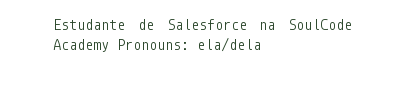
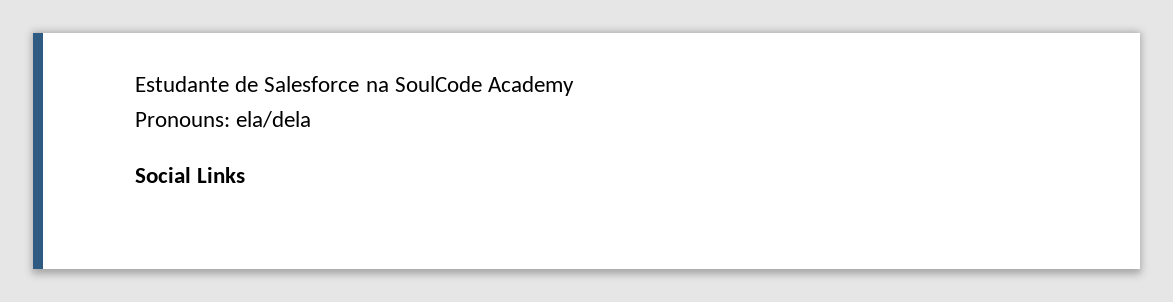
- Estudante de Salesforce na SoulCode Academy Pronouns: ela/dela
+ Estudante de Salesforce na SoulCode Academy
+ Pronouns: ela/dela
+ Social Links

